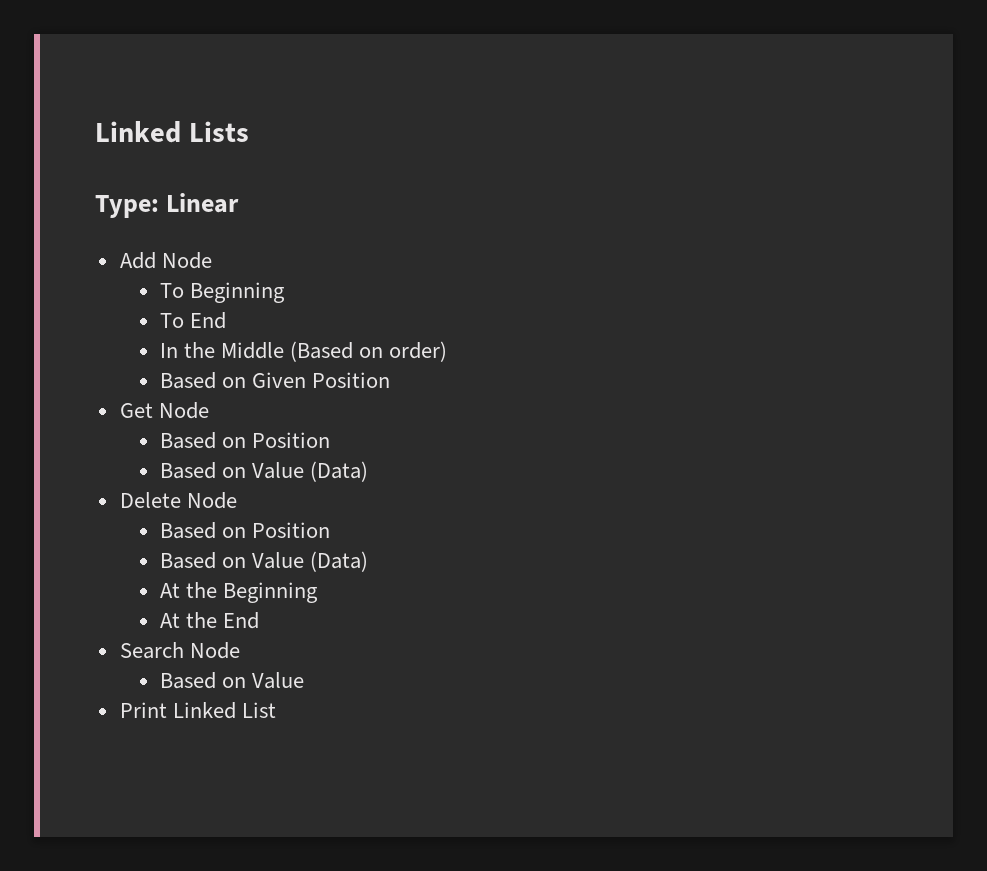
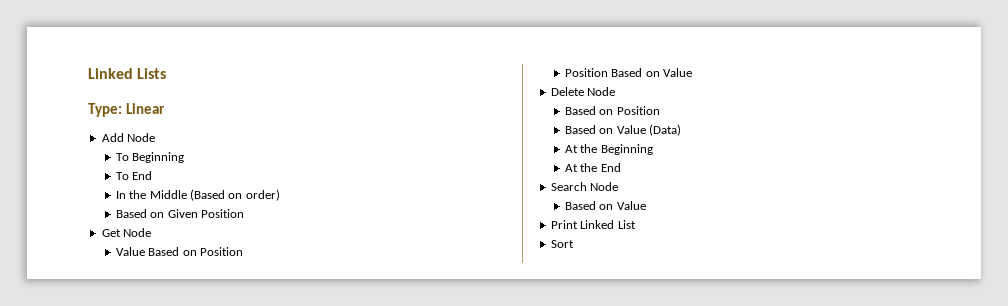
  Get Node
- Based on Position
- Based on Value (Data)
+ Value Based on Position
+ Position Based on Value
+ Sort

